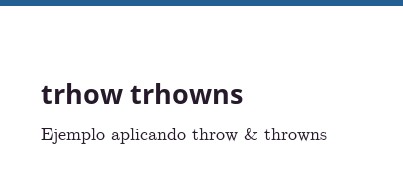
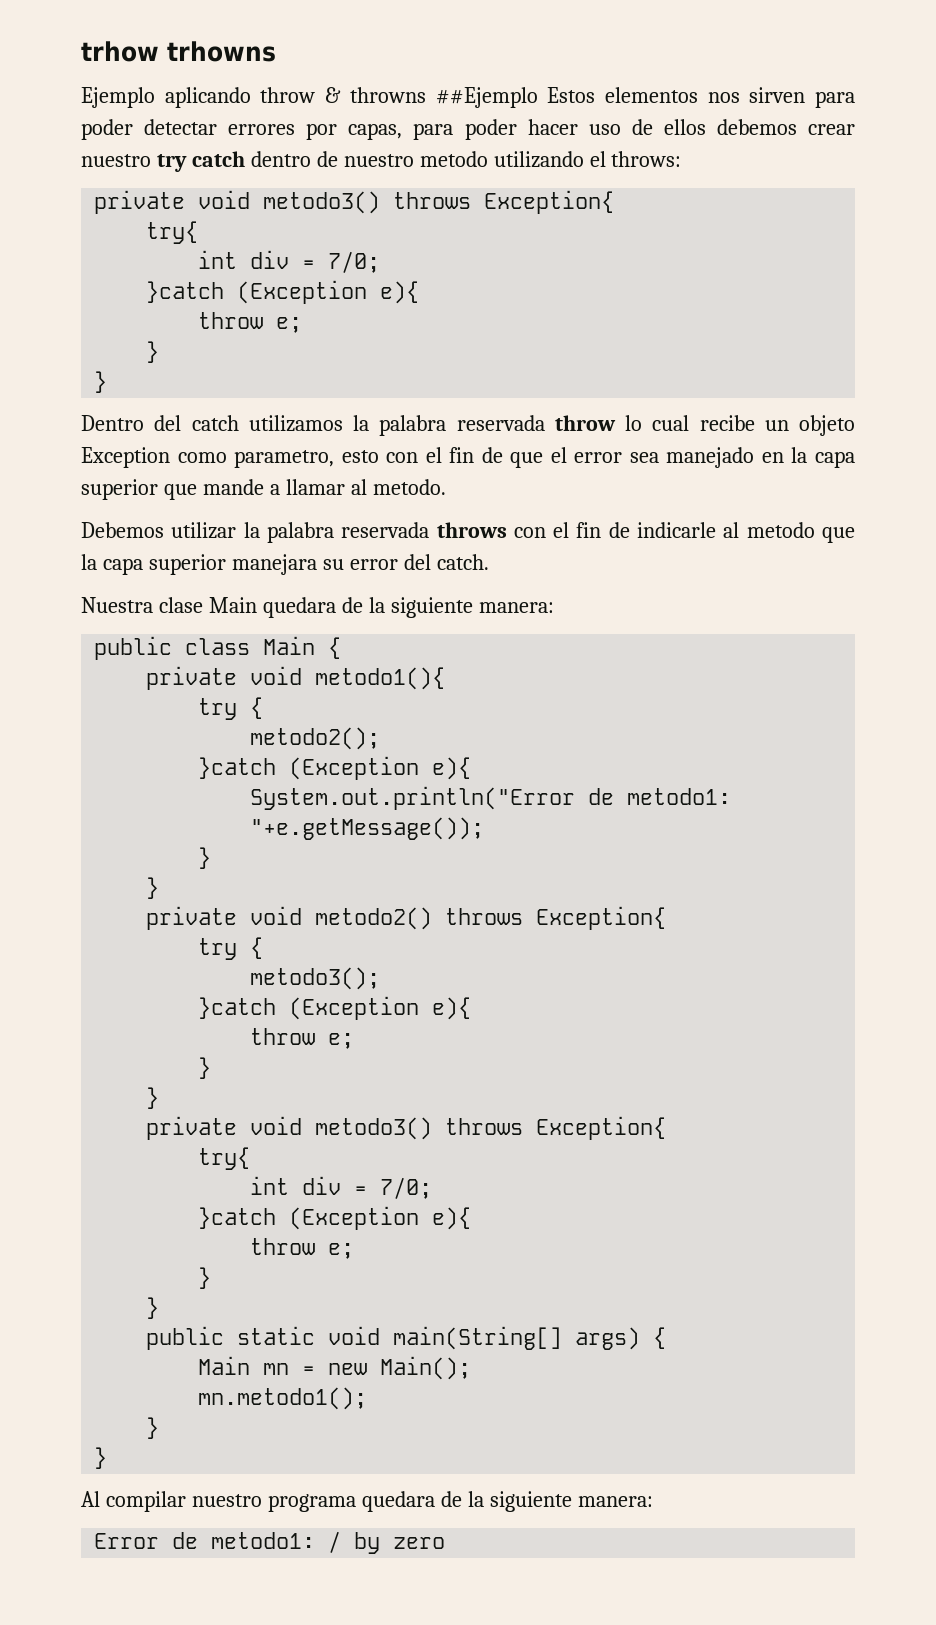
- Ejemplo aplicando throw & throwns
+ Ejemplo aplicando throw & throwns ##Ejemplo Estos elementos nos sirven para poder detectar errores por capas, para poder hacer uso de ellos debemos crear nuestro try catch dentro de nuestro metodo utilizando el throws:
+ private void metodo3() throws Exception{
+ try{
+ int div = 7/0;
+ }catch (Exception e){
+ throw e;
+ }
+ }
+ Dentro del catch utilizamos la palabra reservada throw lo cual recibe un objeto Exception como parametro, esto con el fin de que el error sea manejado en la capa superior que mande a llamar al metodo.
+ Debemos utilizar la palabra reservada throws con el fin de indicarle al metodo que la capa superior manejara su error del catch.
+ Nuestra clase Main quedara de la siguiente manera:
+ public class Main {
+ private void metodo1(){
+ try {
+ metodo2();
+ }catch (Exception e){
+ System.out.println("Error de metodo1: "+e.getMessage());
+ }
+ }
+ private void metodo2() throws Exception{
+ try {
+ metodo3();
+ }catch (Exception e){
+ throw e;
+ }
+ }
+ private void metodo3() throws Exception{
+ try{
+ int div = 7/0;
+ }catch (Exception e){
+ throw e;
+ }
+ }
+ public static void main(String[] args) {
+ Main mn = new Main();
+ mn.metodo1();
+ }
+ }
+ Al compilar nuestro programa quedara de la siguiente manera:
+ Error de metodo1: / by zero

